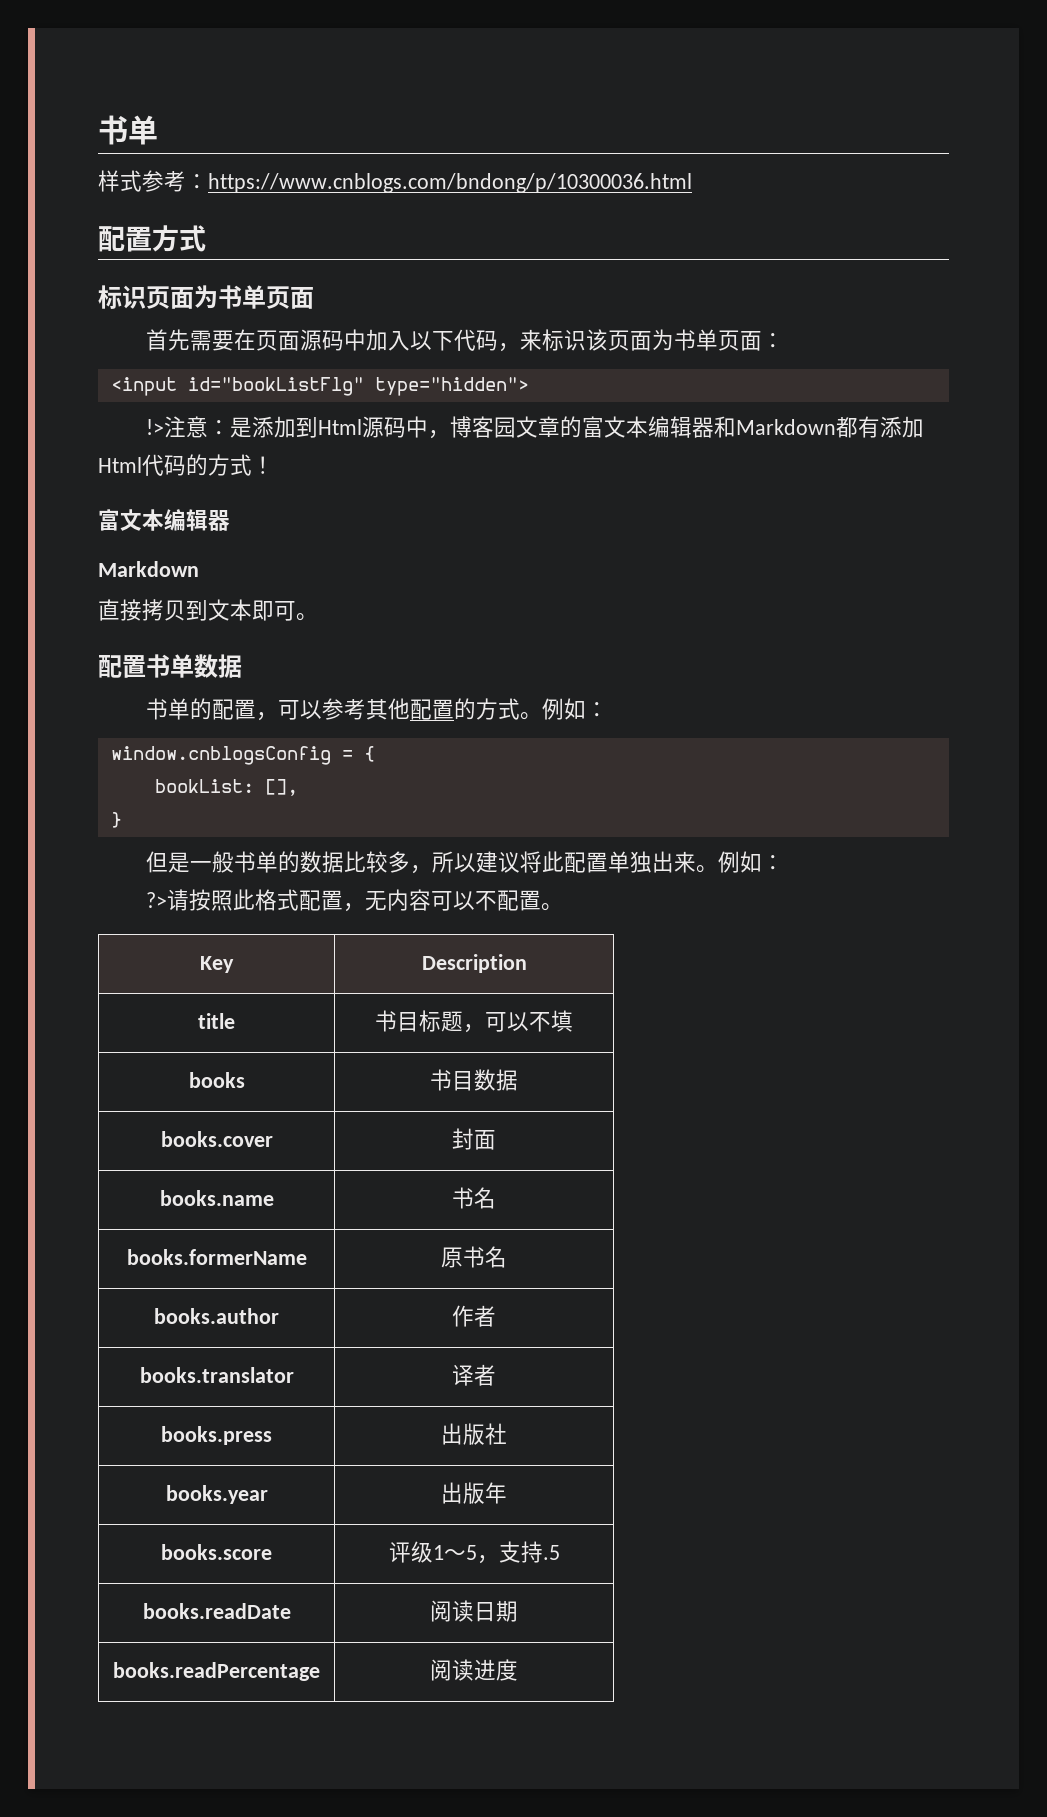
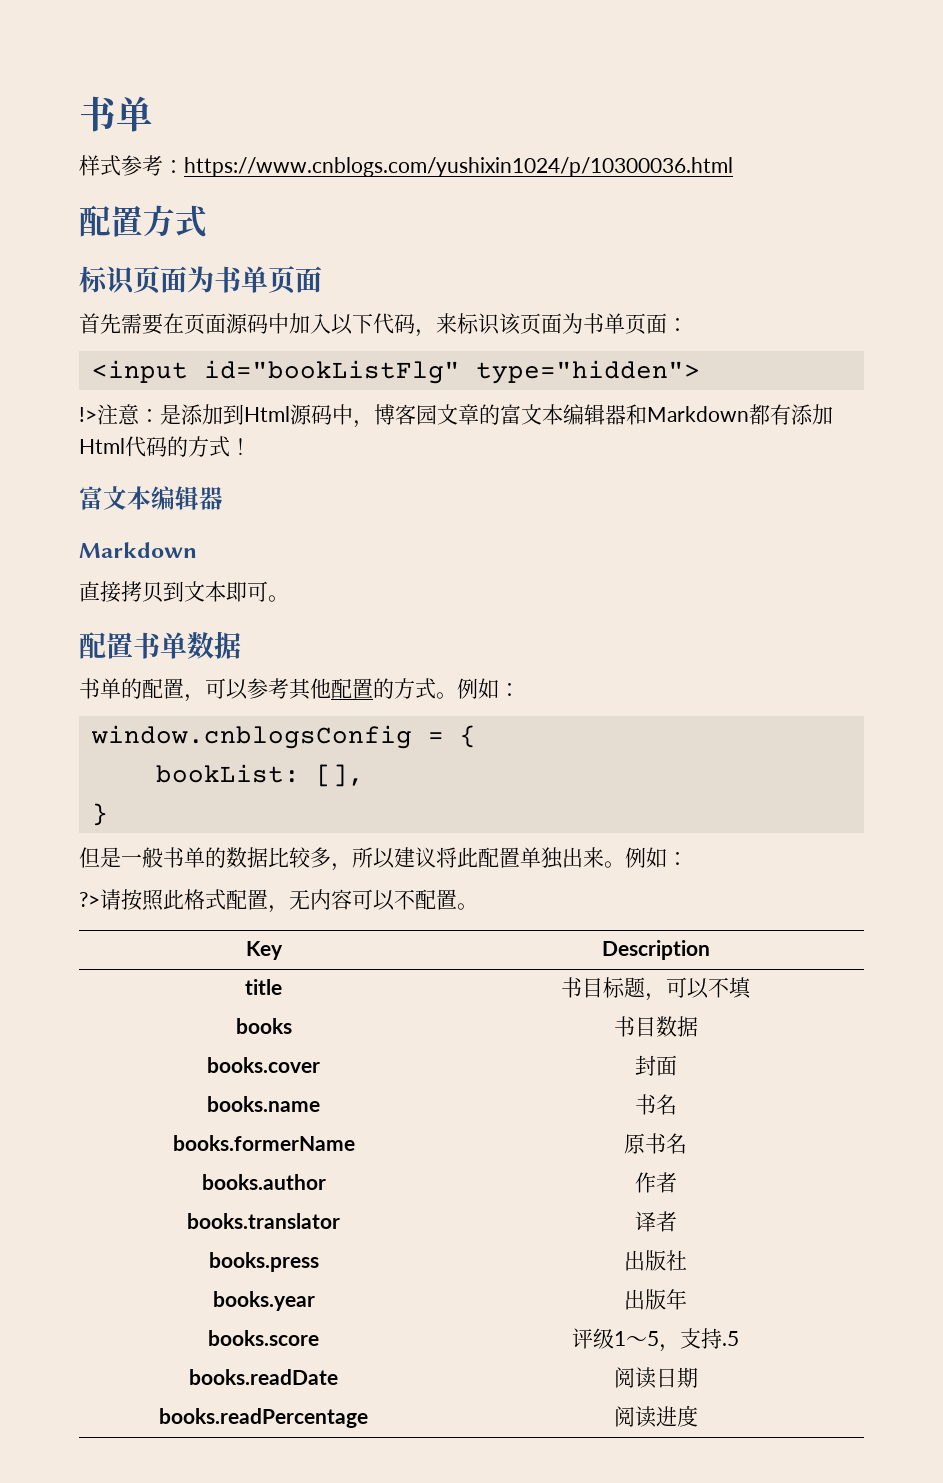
- 样式参考：https://www.cnblogs.com/bndong/p/10300036.html
+ 样式参考：https://www.cnblogs.com/yushixin1024/p/10300036.html

